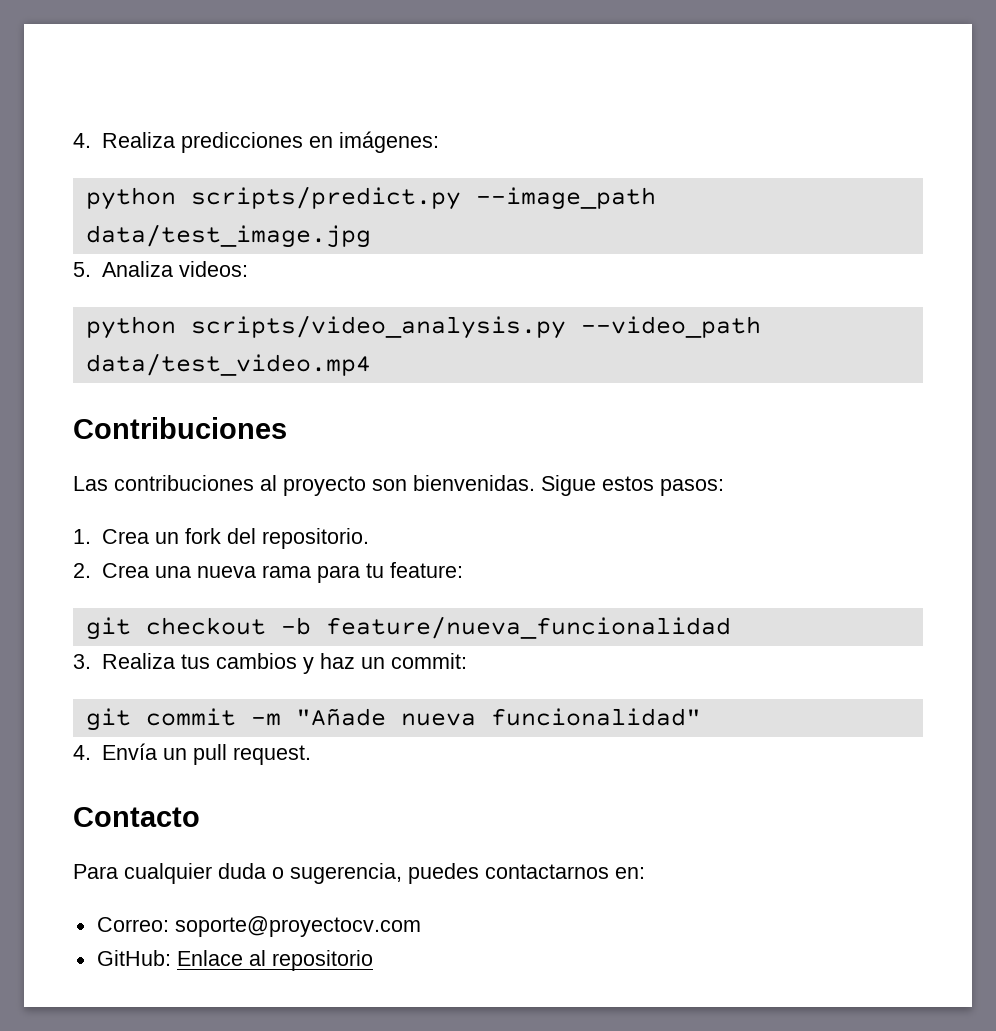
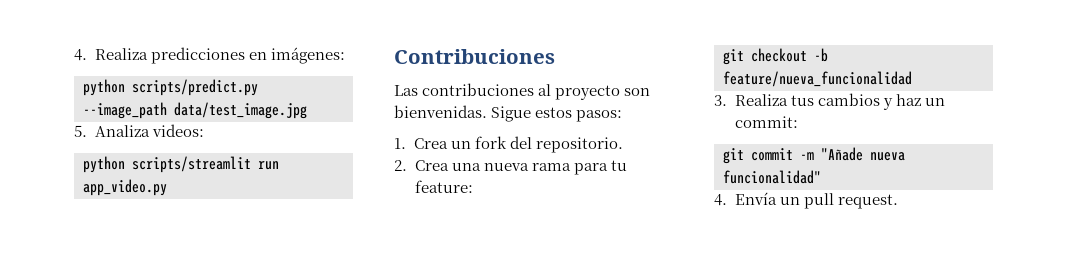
- python scripts/video_analysis.py --video_path data/test_video.mp4
+ python scripts/streamlit run app_video.py
- Contacto
- Para cualquier duda o sugerencia, puedes contactarnos en:
- Correo: soporte@proyectocv.com
- GitHub: Enlace al repositorio

